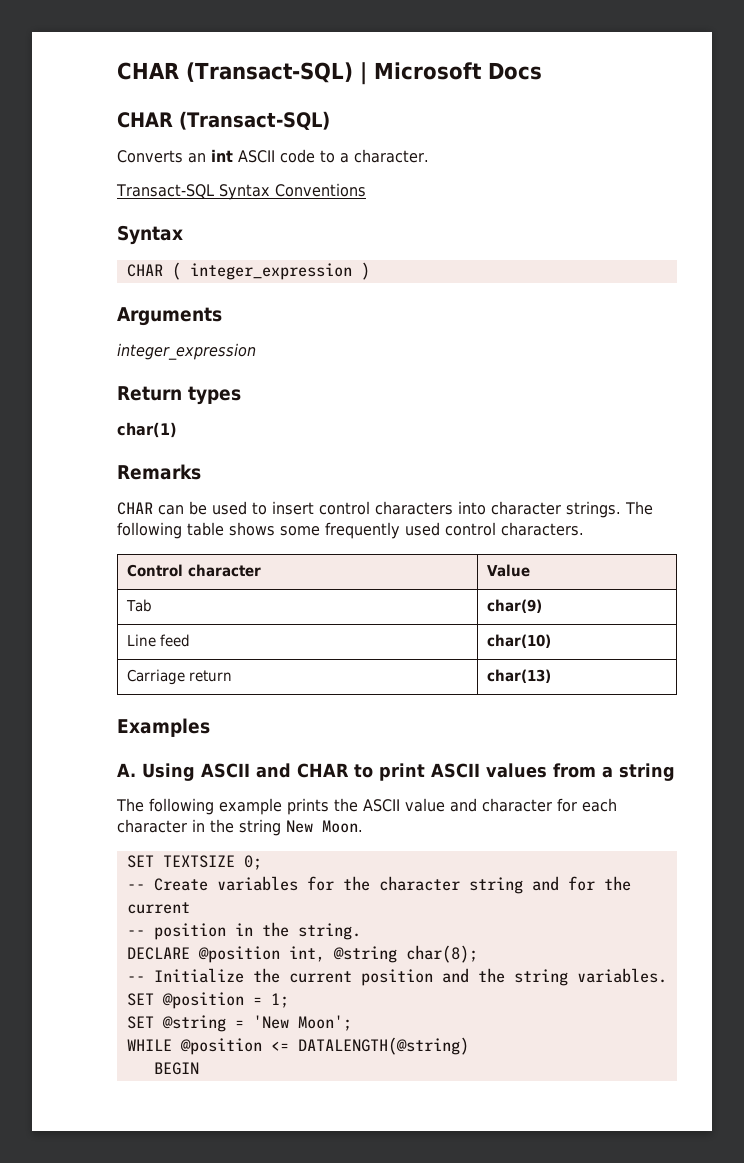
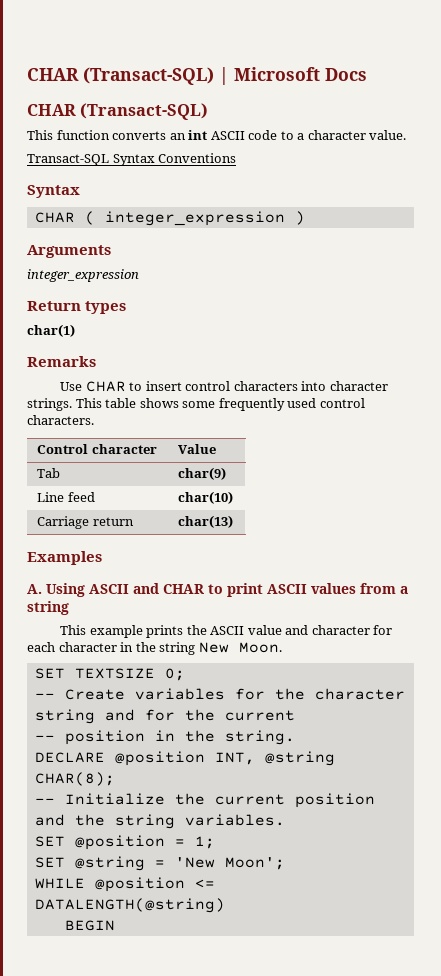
- Converts an int ASCII code to a character.
+ This function converts an int ASCII code to a character value.
- CHAR can be used to insert control characters into character strings.
+ Use CHAR to insert control characters into character strings.
- The following table shows some frequently used control characters.
+ This table shows some frequently used control characters.
- The following example prints the ASCII value and character for each character in the string New Moon.
+ This example prints the ASCII value and character for each character in the string New Moon.
- DECLARE @position int, @string char(8);
+ DECLARE @position INT, @string CHAR(8);

